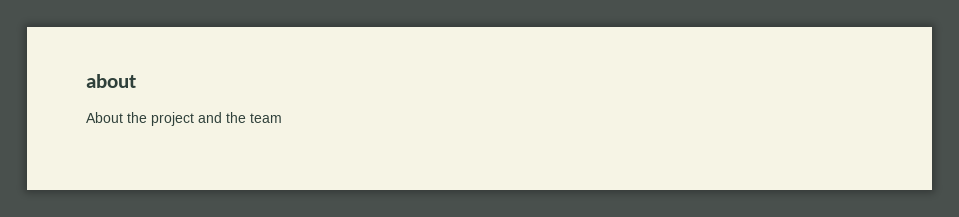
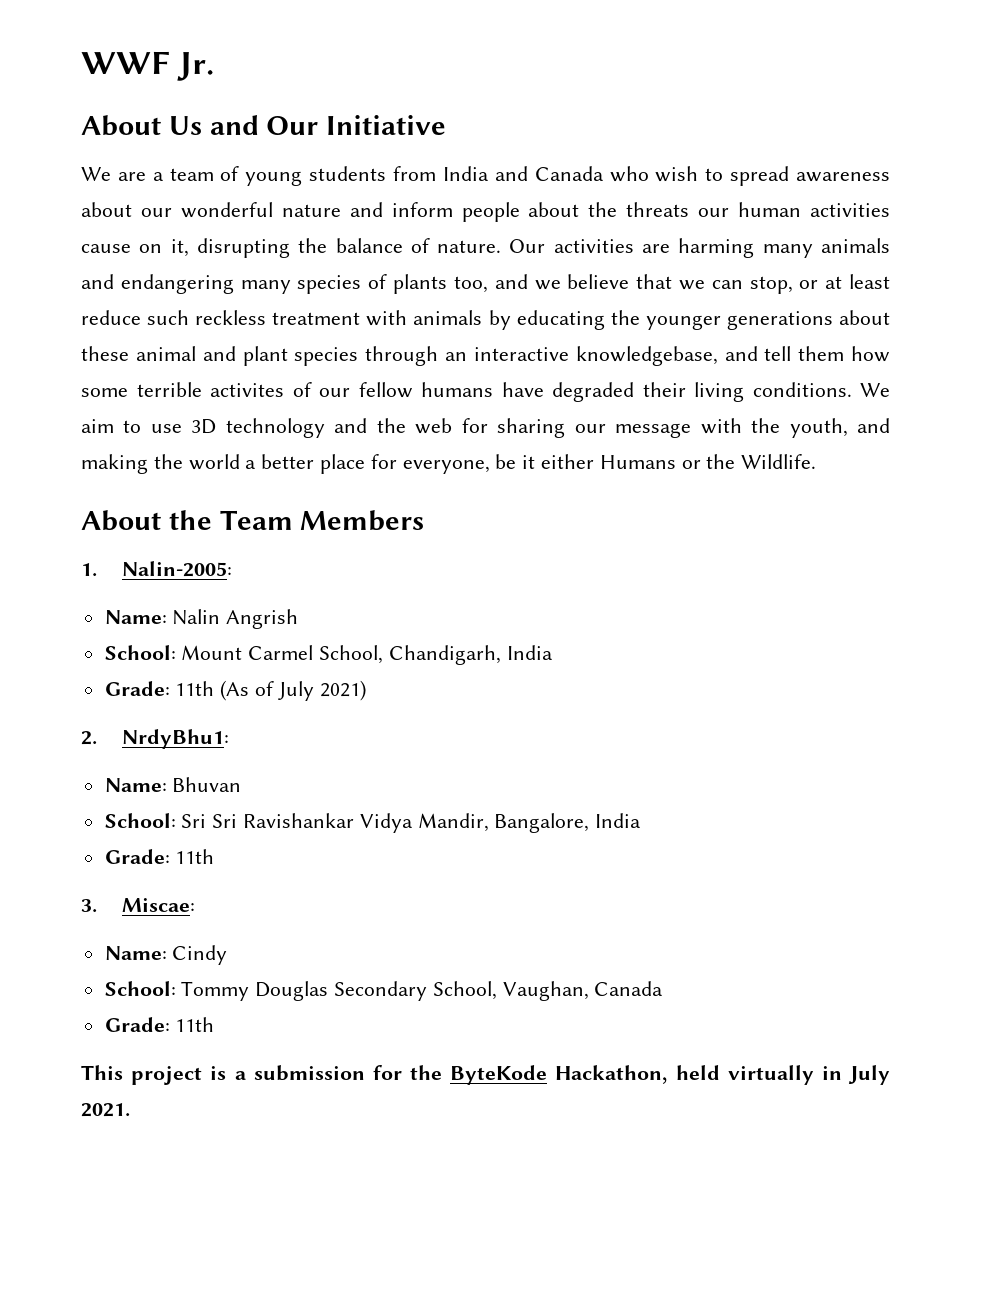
- about
- About the project and the team
+ WWF Jr.
+ About Us and Our Initiative
+ We are a team of young students from India and Canada who wish to spread awareness about our wonderful nature and inform people about the threats our human activities cause on it, disrupting the balance of nature. Our activities are harming many animals and endangering many species of plants too, and we believe that we can stop, or at least reduce such reckless treatment with animals by educating the younger generations about these animal and plant species through an interactive knowledgebase, and tell them how some terrible activites of our fellow humans have degraded their living conditions. We aim to use 3D technology and the web for sharing our message with the youth, and making the world a better place for everyone, be it either Humans or the Wildlife.
+ About the Team Members
+ 1. Nalin-2005:
+ Name: Nalin Angrish
+ School: Mount Carmel School, Chandigarh, India
+ Grade: 11th (As of July 2021)
+ 2. NrdyBhu1:
+ Name: Bhuvan
+ School: Sri Sri Ravishankar Vidya Mandir, Bangalore, India
+ Grade: 11th
+ 3. Miscae:
+ Name: Cindy
+ School: Tommy Douglas Secondary School, Vaughan, Canada
+ Grade: 11th
+ This project is a submission for the ByteKode Hackathon, held virtually in July 2021.

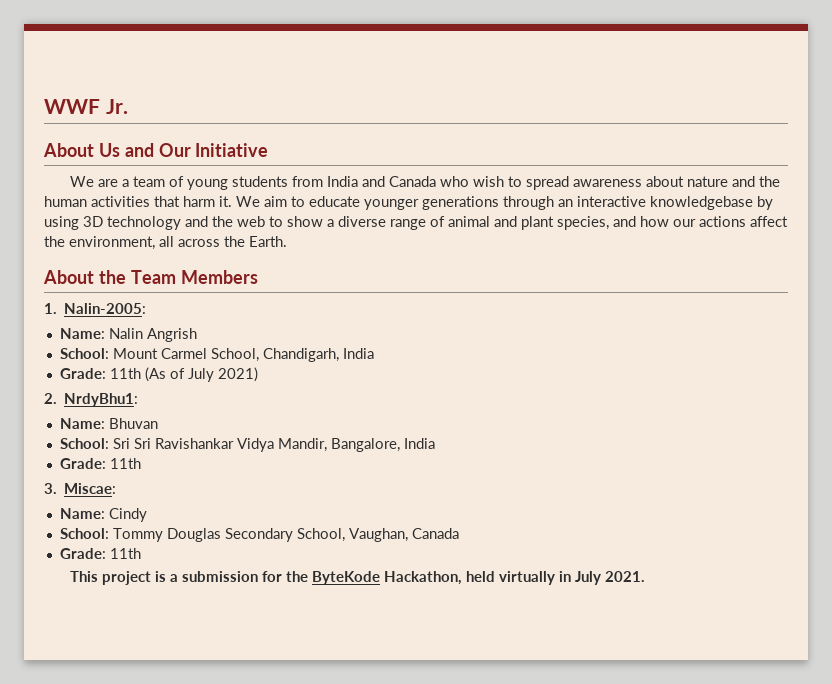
- We are a team of young students from India and Canada who wish to spread awareness about our wonderful nature and inform people about the threats our human activities cause on it, disrupting the balance of nature. Our activities are harming many animals and endangering many species of plants too, and we believe that we can stop, or at least reduce such reckless treatment with animals by educating the younger generations about these animal and plant species through an interactive knowledgebase, and tell them how some terrible activites of our fellow humans have degraded their living conditions. We aim to use 3D technology and the web for sharing our message with the youth, and making the world a better place for everyone, be it either Humans or the Wildlife.
+ We are a team of young students from India and Canada who wish to spread awareness about nature and the human activities that harm it. We aim to educate younger generations through an interactive knowledgebase by using 3D technology and the web to show a diverse range of animal and plant species, and how our actions affect the environment, all across the Earth.

